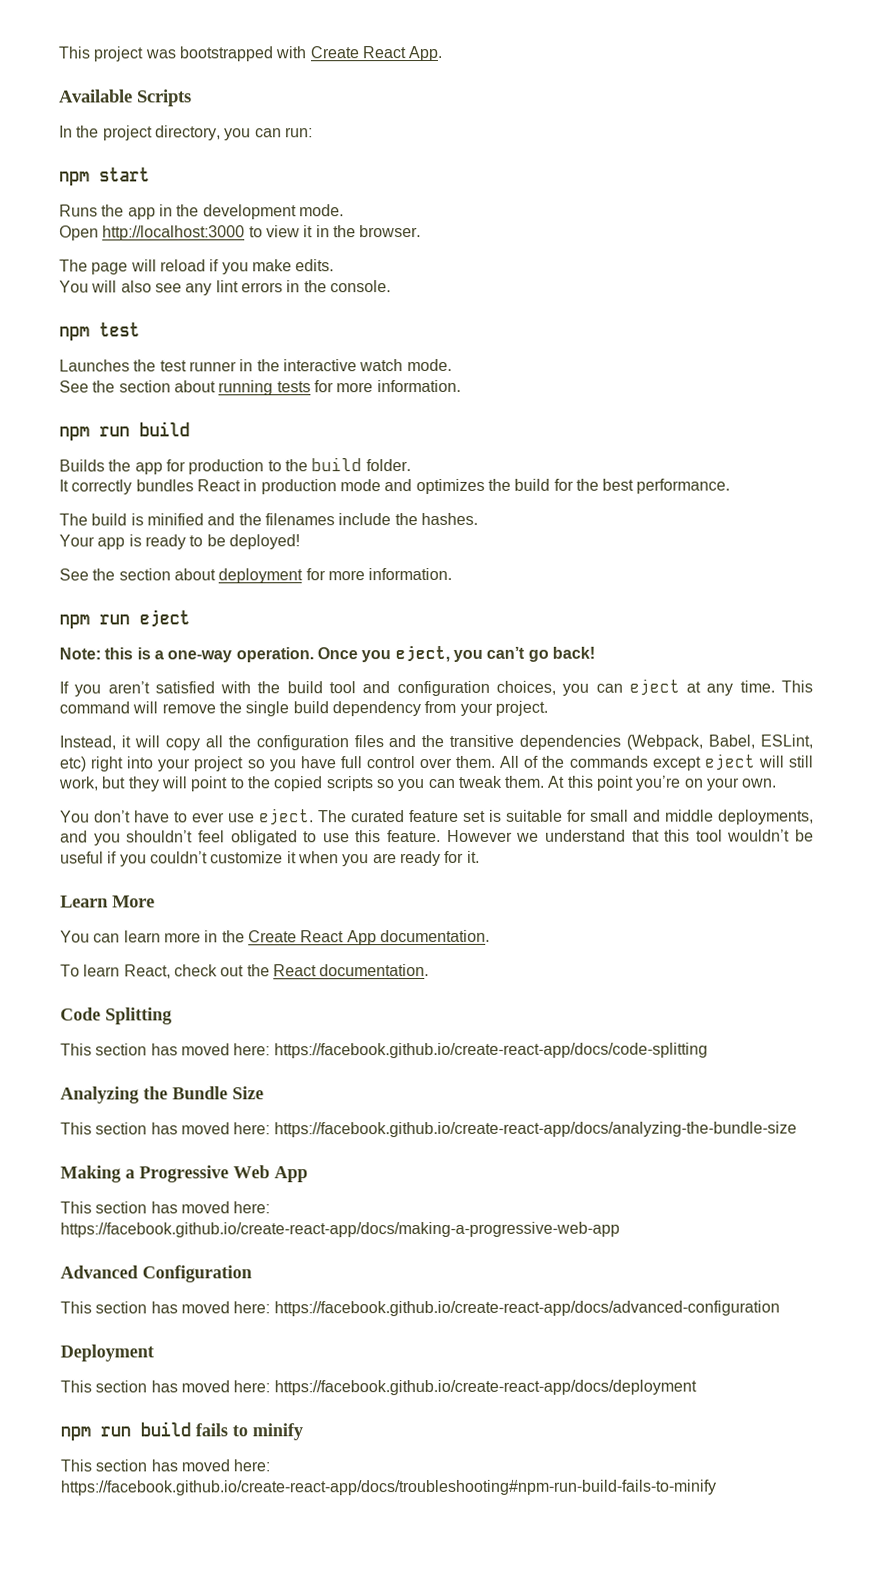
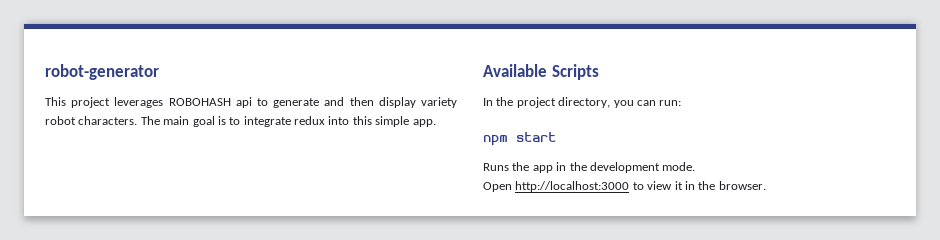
+ robot-generator
- This project was bootstrapped with Create React App.
+ This project leverages ROBOHASH api to generate and then display variety robot characters. The main goal is to integrate redux into this simple app.
- The page will reload if you make edits.
- You will also see any lint errors in the console.
- npm test
- Launches the test runner in the interactive watch mode.
- See the section about running tests for more information.
- npm run build
- Builds the app for production to the build folder.
- It correctly bundles React in production mode and optimizes the build for the best performance.
- The build is minified and the filenames include the hashes.
- Your app is ready to be deployed!
- See the section about deployment for more information.
- npm run eject
- Note: this is a one-way operation. Once you eject, you can’t go back!
- If you aren’t satisfied with the build tool and configuration choices, you can eject at any time. This command will remove the single build dependency from your project.
- Instead, it will copy all the configuration files and the transitive dependencies (Webpack, Babel, ESLint, etc) right into your project so you have full control over them. All of the commands except eject will still work, but they will point to the copied scripts so you can tweak them. At this point you’re on your own.
- You don’t have to ever use eject. The curated feature set is suitable for small and middle deployments, and you shouldn’t feel obligated to use this feature. However we understand that this tool wouldn’t be useful if you couldn’t customize it when you are ready for it.
- Learn More
- You can learn more in the Create React App documentation.
- To learn React, check out the React documentation.
- Code Splitting
- This section has moved here: https://facebook.github.io/create-react-app/docs/code-splitting
- Analyzing the Bundle Size
- This section has moved here: https://facebook.github.io/create-react-app/docs/analyzing-the-bundle-size
- Making a Progressive Web App
- This section has moved here: https://facebook.github.io/create-react-app/docs/making-a-progressive-web-app
- Advanced Configuration
- This section has moved here: https://facebook.github.io/create-react-app/docs/advanced-configuration
- Deployment
- This section has moved here: https://facebook.github.io/create-react-app/docs/deployment
- npm run build fails to minify
- This section has moved here: https://facebook.github.io/create-react-app/docs/troubleshooting#npm-run-build-fails-to-minify

